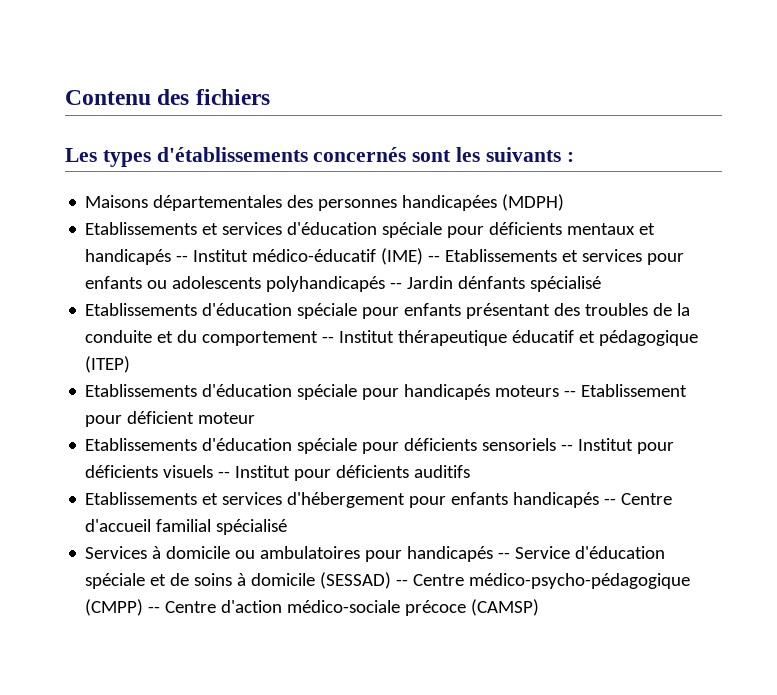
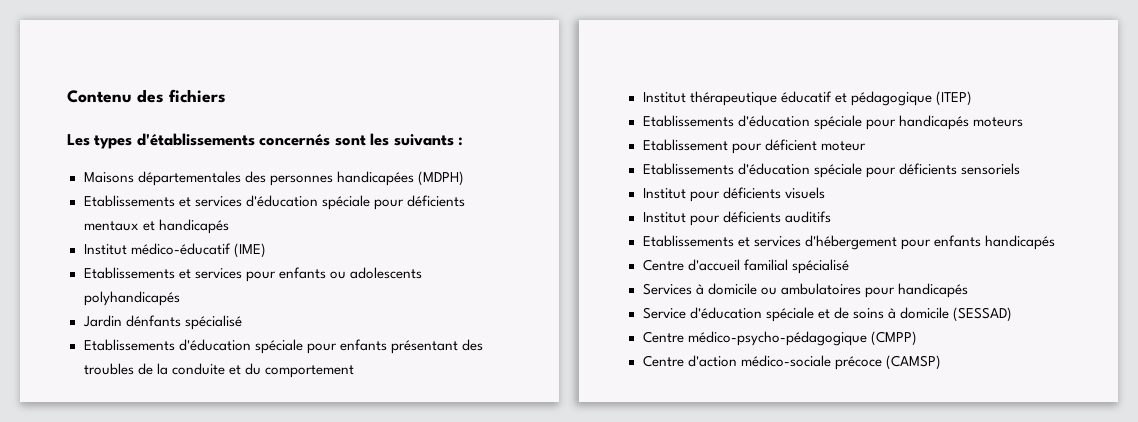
- Etablissements et services d'éducation spéciale pour déficients mentaux et handicapés -- Institut médico-éducatif (IME) -- Etablissements et services pour enfants ou adolescents polyhandicapés -- Jardin dénfants spécialisé
+ Etablissements et services d'éducation spéciale pour déficients mentaux et handicapés
+ Institut médico-éducatif (IME)
+ Etablissements et services pour enfants ou adolescents polyhandicapés
+ Jardin dénfants spécialisé
- Etablissements d'éducation spéciale pour enfants présentant des troubles de la conduite et du comportement -- Institut thérapeutique éducatif et pédagogique (ITEP)
+ Etablissements d'éducation spéciale pour enfants présentant des troubles de la conduite et du comportement
+ Institut thérapeutique éducatif et pédagogique (ITEP)
- Etablissements d'éducation spéciale pour handicapés moteurs -- Etablissement pour déficient moteur
+ Etablissements d'éducation spéciale pour handicapés moteurs
+ Etablissement pour déficient moteur
- Etablissements d'éducation spéciale pour déficients sensoriels -- Institut pour déficients visuels -- Institut pour déficients auditifs
+ Etablissements d'éducation spéciale pour déficients sensoriels
+ Institut pour déficients visuels
+ Institut pour déficients auditifs
- Etablissements et services d'hébergement pour enfants handicapés -- Centre d'accueil familial spécialisé
+ Etablissements et services d'hébergement pour enfants handicapés
+ Centre d'accueil familial spécialisé
- Services à domicile ou ambulatoires pour handicapés -- Service d'éducation spéciale et de soins à domicile (SESSAD) -- Centre médico-psycho-pédagogique (CMPP) -- Centre d'action médico-sociale précoce (CAMSP)
+ Services à domicile ou ambulatoires pour handicapés
+ Service d'éducation spéciale et de soins à domicile (SESSAD)
+ Centre médico-psycho-pédagogique (CMPP)
+ Centre d'action médico-sociale précoce (CAMSP)

